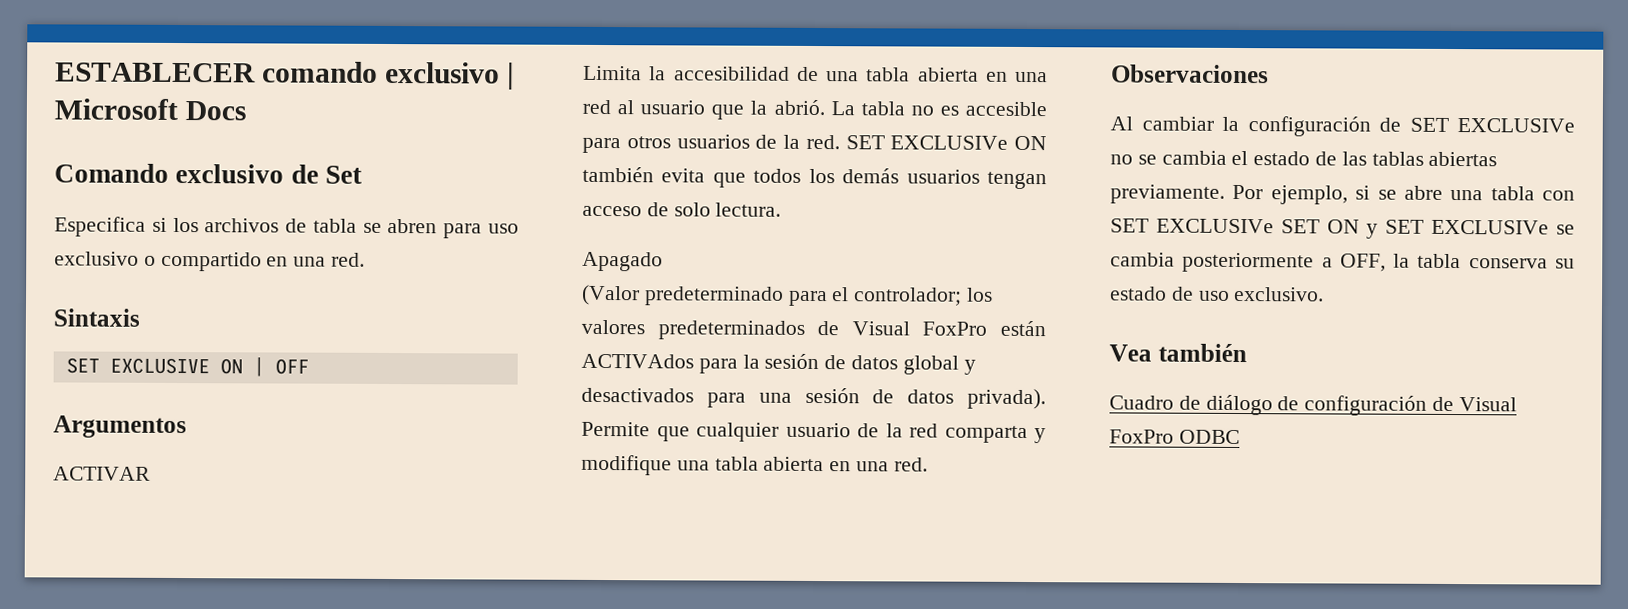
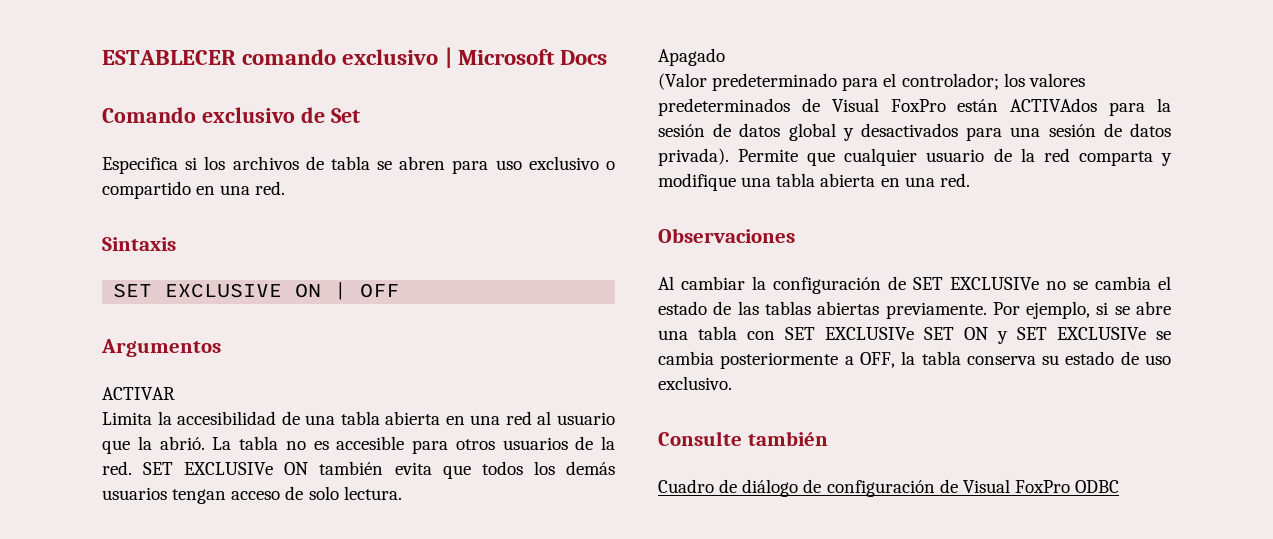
- Vea también
+ Consulte también

